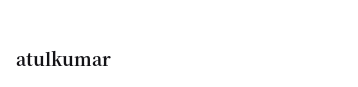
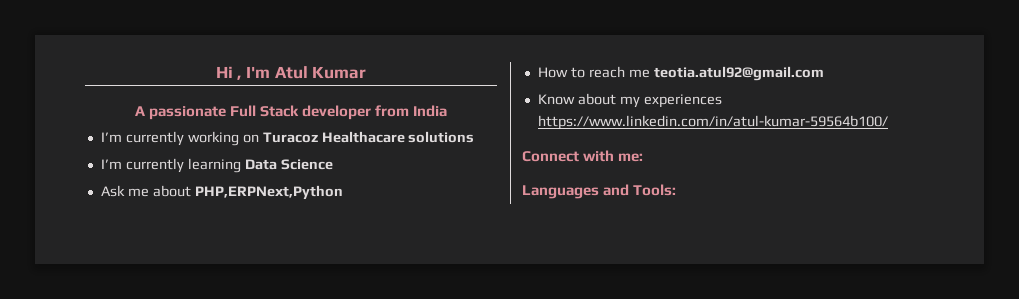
- atulkumar
+ Hi , I'm Atul Kumar
+ A passionate Full Stack developer from India
+ I’m currently working on Turacoz Healthacare solutions
+ I’m currently learning Data Science
+ Ask me about PHP,ERPNext,Python
+ How to reach me teotia.atul92@gmail.com
+ Know about my experiences https://www.linkedin.com/in/atul-kumar-59564b100/
+ Connect with me:
+ Languages and Tools:

